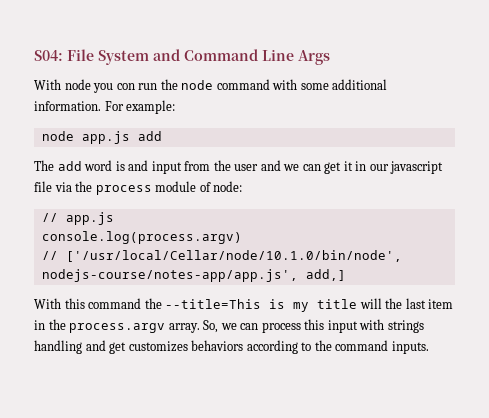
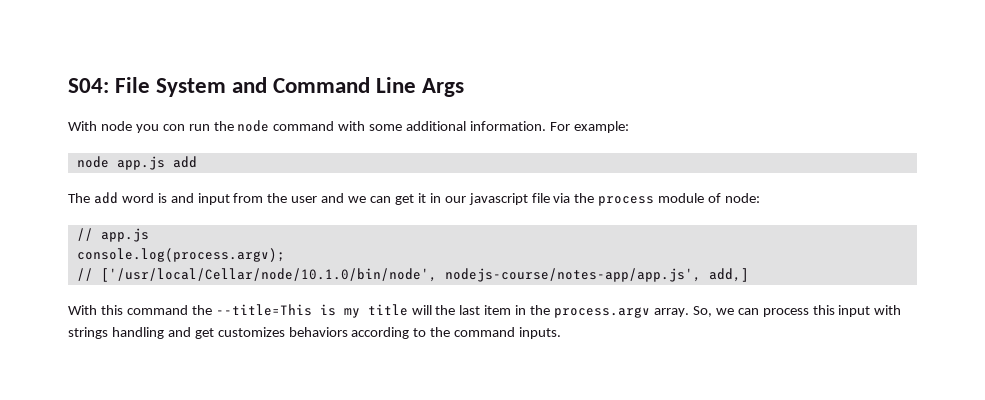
- console.log(process.argv)
+ console.log(process.argv);

